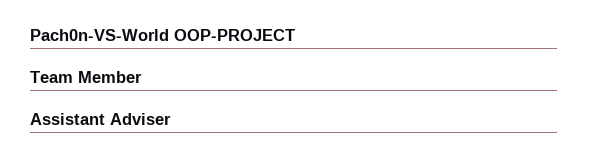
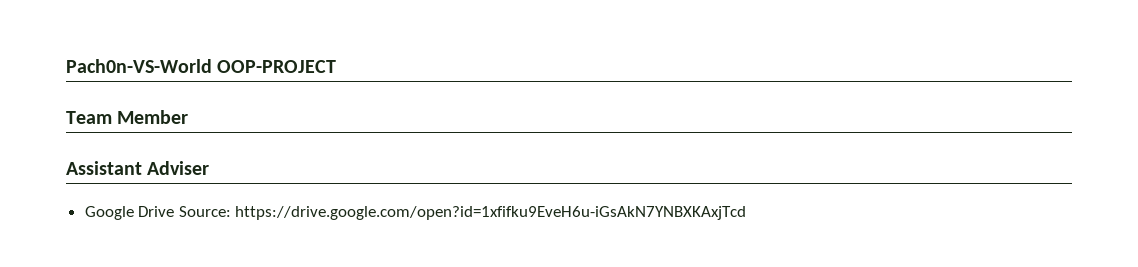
+ Google Drive Source: https://drive.google.com/open?id=1xfifku9EveH6u-iGsAkN7YNBXKAxjTcd

